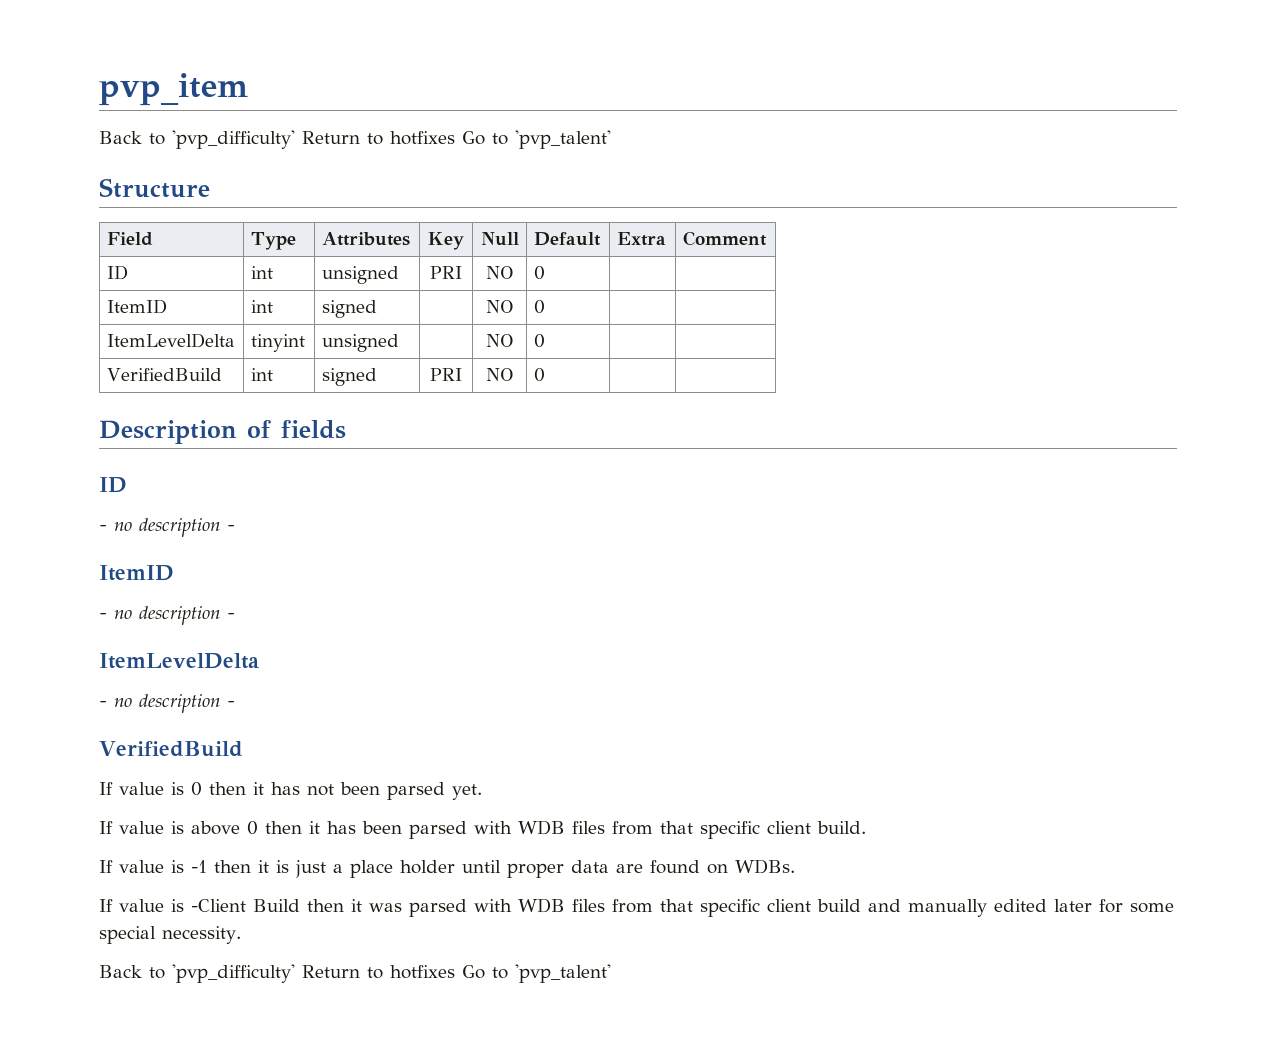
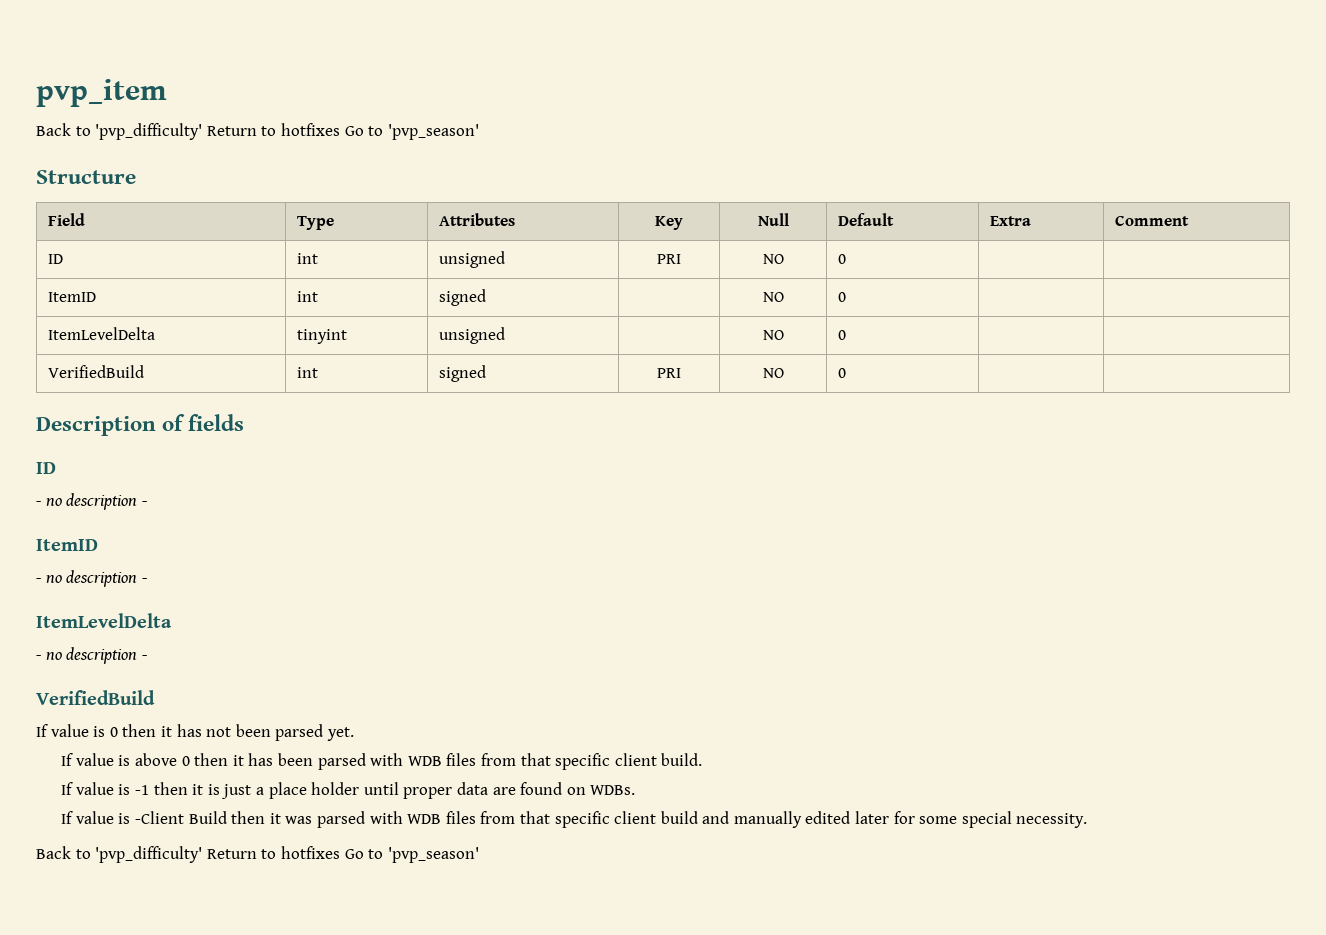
  pvp_item
- Back to 'pvp_difficulty' Return to hotfixes Go to 'pvp_talent'
+ Back to 'pvp_difficulty' Return to hotfixes Go to 'pvp_season'
  If value is -Client Build then it was parsed with WDB files from that specific client build and manually edited later for some special necessity.
- Back to 'pvp_difficulty' Return to hotfixes Go to 'pvp_talent'
+ Back to 'pvp_difficulty' Return to hotfixes Go to 'pvp_season'

